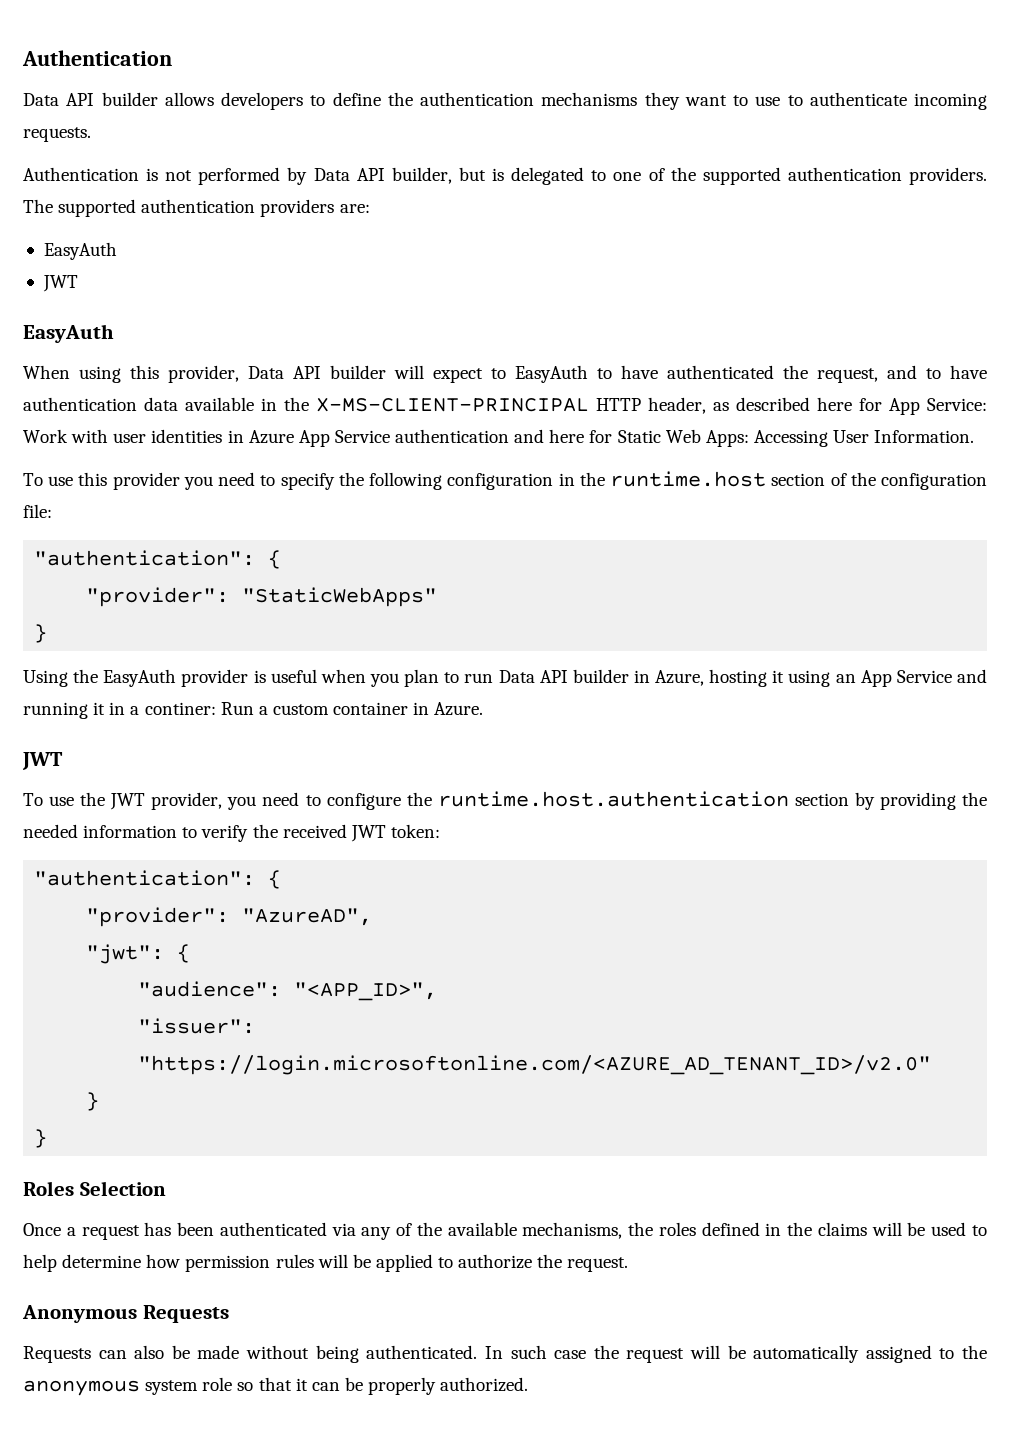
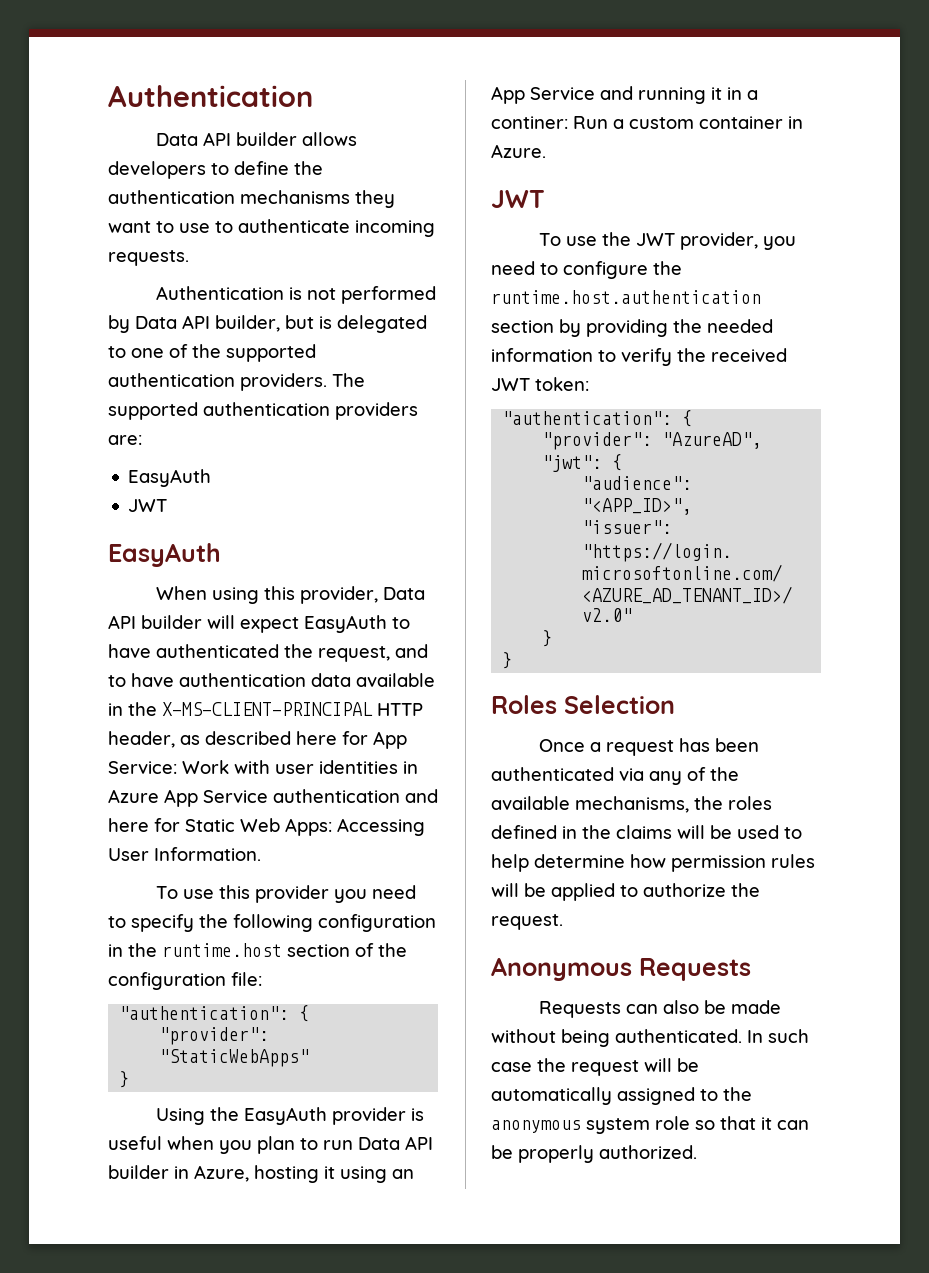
- When using this provider, Data API builder will expect to EasyAuth to have authenticated the request, and to have authentication data available in the X-MS-CLIENT-PRINCIPAL HTTP header, as described here for App Service: Work with user identities in Azure App Service authentication and here for Static Web Apps: Accessing User Information.
+ When using this provider, Data API builder will expect EasyAuth to have authenticated the request, and to have authentication data available in the X-MS-CLIENT-PRINCIPAL HTTP header, as described here for App Service: Work with user identities in Azure App Service authentication and here for Static Web Apps: Accessing User Information.

